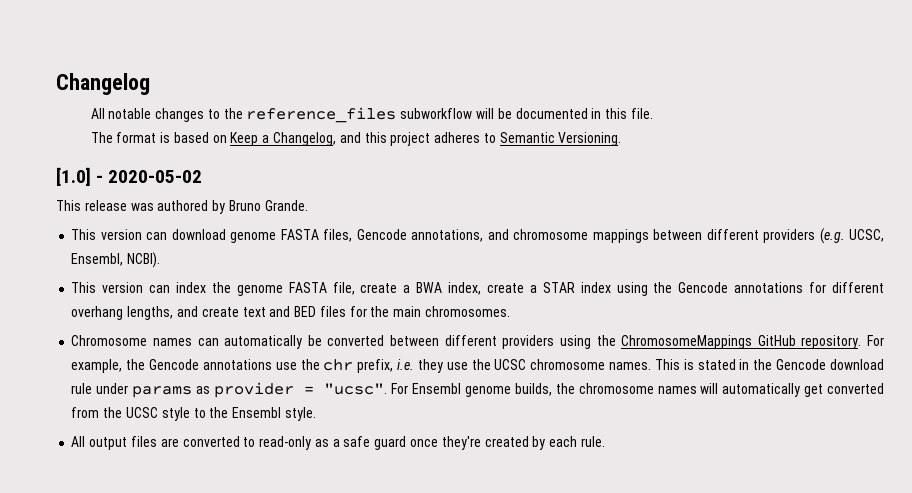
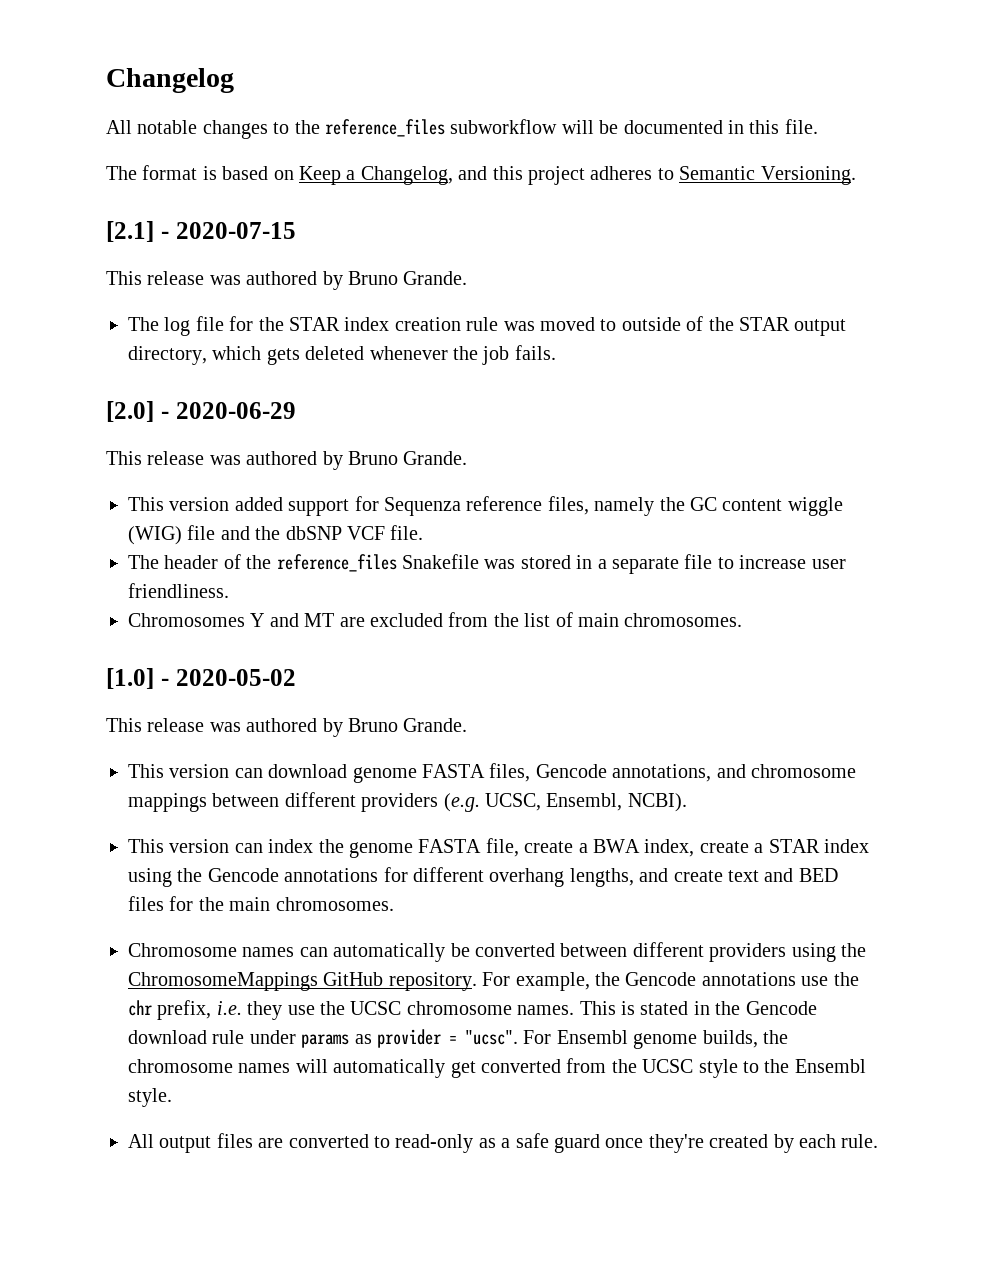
+ [2.1] - 2020-07-15
+ This release was authored by Bruno Grande.
+ The log file for the STAR index creation rule was moved to outside of the STAR output directory, which gets deleted whenever the job fails.
+ [2.0] - 2020-06-29
+ This release was authored by Bruno Grande.
+ This version added support for Sequenza reference files, namely the GC content wiggle (WIG) file and the dbSNP VCF file.
+ The header of the reference_files Snakefile was stored in a separate file to increase user friendliness.
+ Chromosomes Y and MT are excluded from the list of main chromosomes.

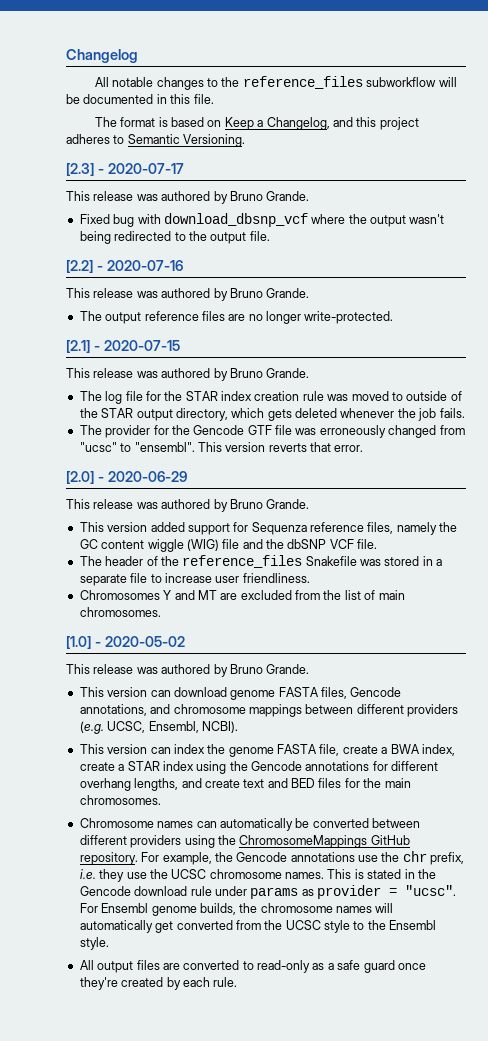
+ [2.3] - 2020-07-17
+ This release was authored by Bruno Grande.
+ Fixed bug with download_dbsnp_vcf where the output wasn't being redirected to the output file.
+ [2.2] - 2020-07-16
+ This release was authored by Bruno Grande.
+ The output reference files are no longer write-protected.
+ The provider for the Gencode GTF file was erroneously changed from "ucsc" to "ensembl". This version reverts that error.

